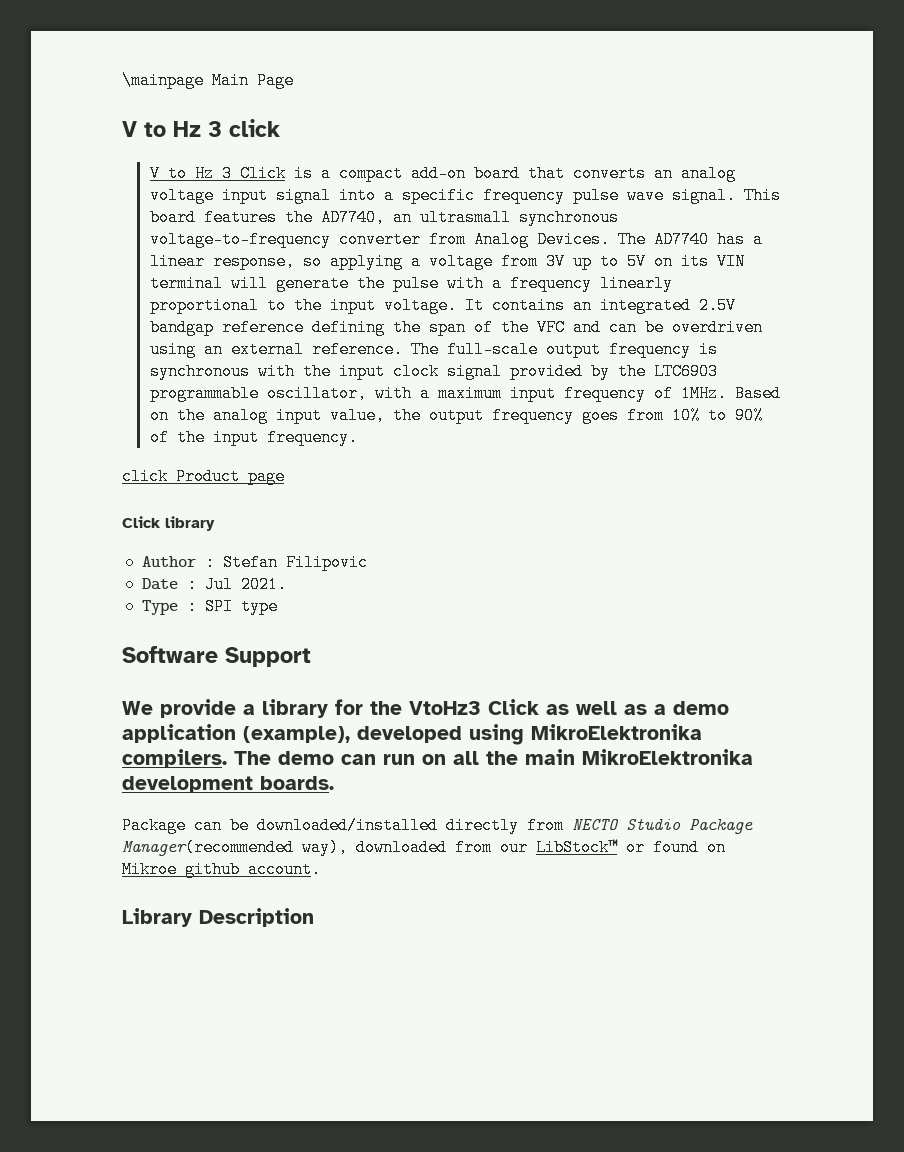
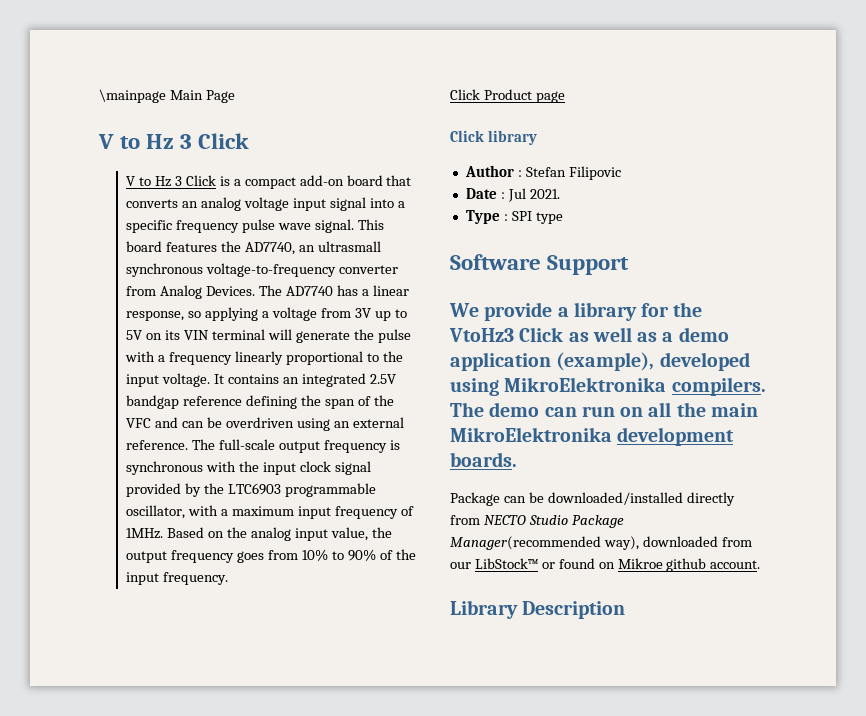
  \mainpage Main Page
- V to Hz 3 click
+ V to Hz 3 Click
- click Product page
+ Click Product page

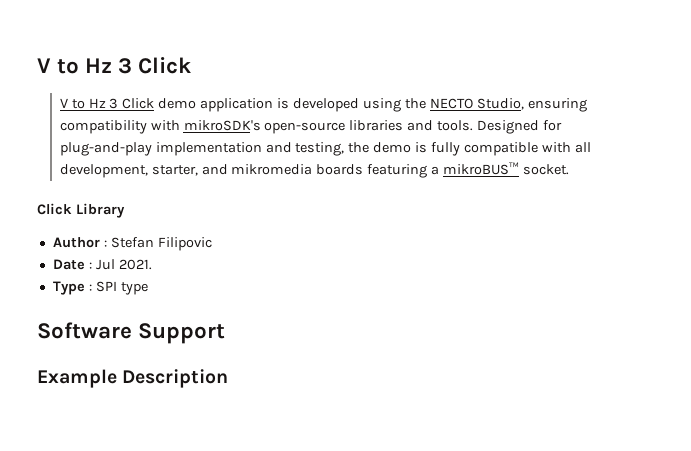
- \mainpage Main Page
- V to Hz 3 Click is a compact add-on board that converts an analog voltage input signal into a specific frequency pulse wave signal. This board features the AD7740, an ultrasmall synchronous voltage-to-frequency converter from Analog Devices. The AD7740 has a linear response, so applying a voltage from 3V up to 5V on its VIN terminal will generate the pulse with a frequency linearly proportional to the input voltage. It contains an integrated 2.5V bandgap reference defining the span of the VFC and can be overdriven using an external reference. The full-scale output frequency is synchronous with the input clock signal provided by the LTC6903 programmable oscillator, with a maximum input frequency of 1MHz. Based on the analog input value, the output frequency goes from 10% to 90% of the input frequency.
- Click Product page
- Click library
+ V to Hz 3 Click demo application is developed using the NECTO Studio, ensuring compatibility with mikroSDK's open-source libraries and tools. Designed for plug-and-play implementation and testing, the demo is fully compatible with all development, starter, and mikromedia boards featuring a mikroBUS™ socket.
+ Click Library
- We provide a library for the VtoHz3 Click as well as a demo application (example), developed using MikroElektronika compilers. The demo can run on all the main MikroElektronika development boards.
- Package can be downloaded/installed directly from NECTO Studio Package Manager(recommended way), downloaded from our LibStock™ or found on Mikroe github account.
- Library Description
+ Example Description

